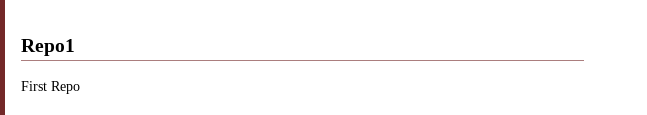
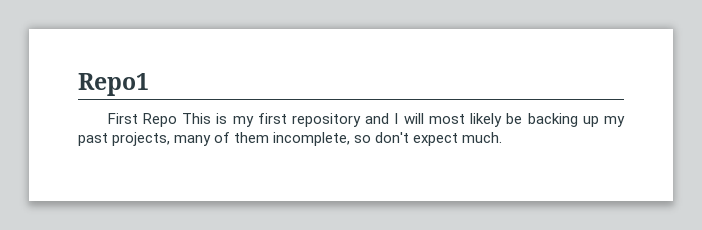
- First Repo
+ First Repo This is my first repository and I will most likely be backing up my past projects, many of them incomplete, so don't expect much.

